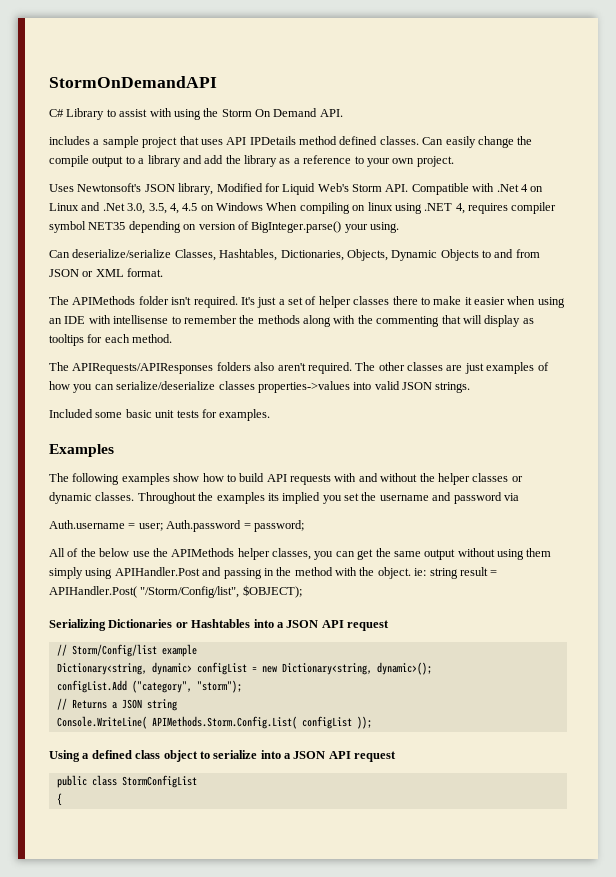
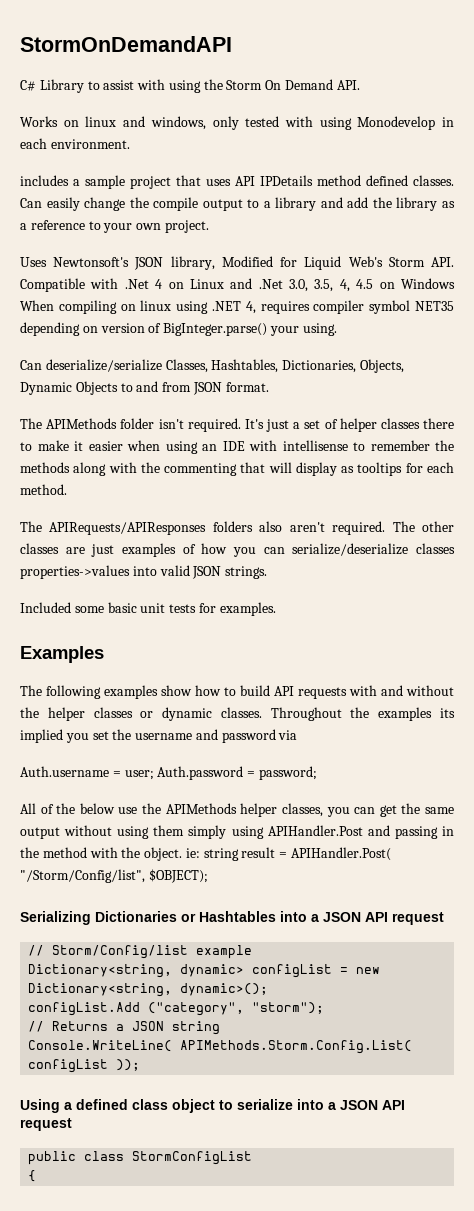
+ Works on linux and windows, only tested with using Monodevelop in each environment.
- Can deserialize/serialize Classes, Hashtables, Dictionaries, Objects, Dynamic Objects to and from JSON or XML format.
+ Can deserialize/serialize Classes, Hashtables, Dictionaries, Objects, Dynamic Objects to and from JSON format.

